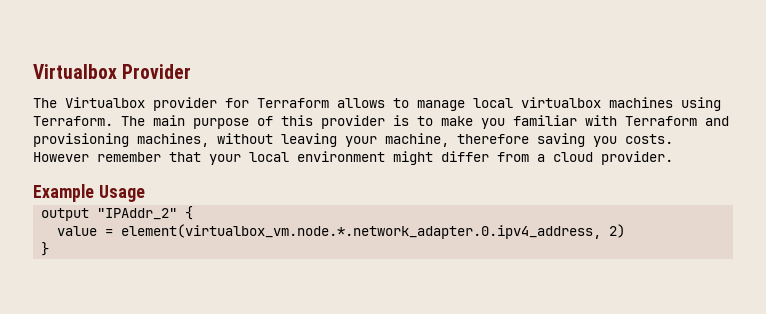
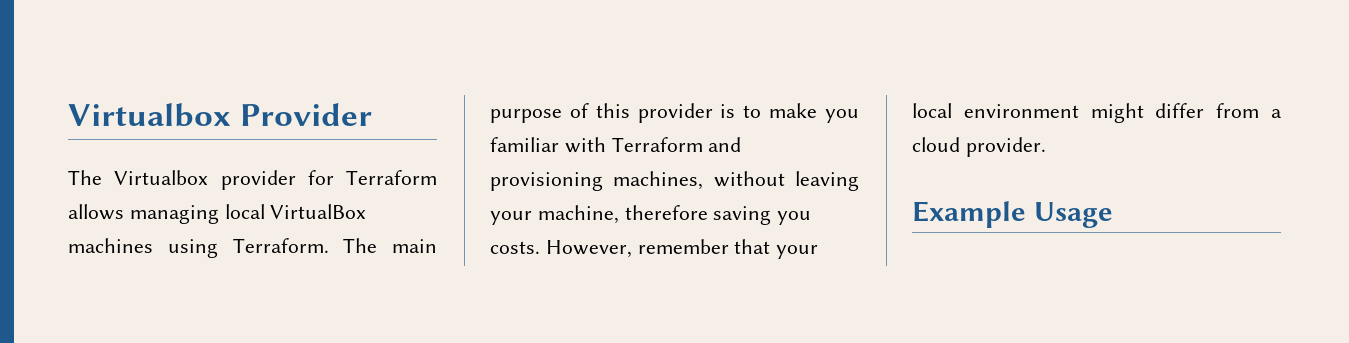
- The Virtualbox provider for Terraform allows to manage local virtualbox machines using Terraform.
+ The Virtualbox provider for Terraform allows managing local VirtualBox machines using Terraform.
- However remember that your local environment might differ from a cloud provider.
+ However, remember that your local environment might differ from a cloud provider.
- output "IPAddr_2" {
- value = element(virtualbox_vm.node.*.network_adapter.0.ipv4_address, 2)
- }

